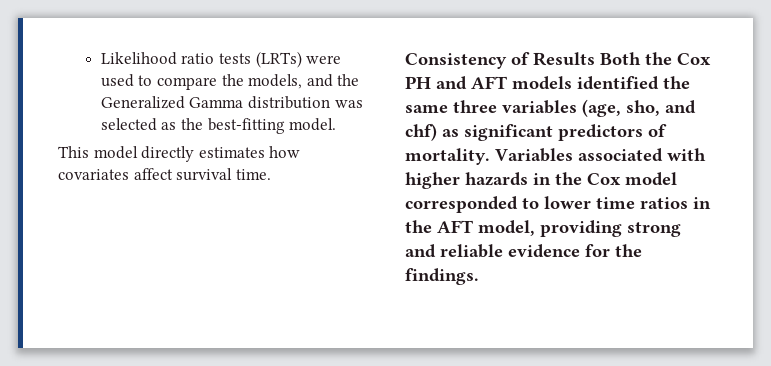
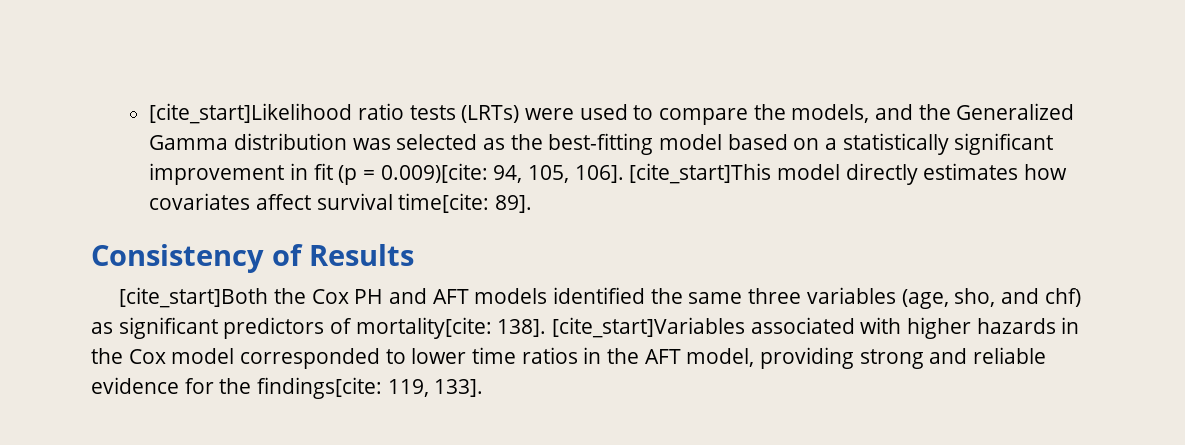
- Likelihood ratio tests (LRTs) were used to compare the models, and the Generalized Gamma distribution was selected as the best-fitting model.
- This model directly estimates how covariates affect survival time.
+ [cite_start]Likelihood ratio tests (LRTs) were used to compare the models, and the Generalized Gamma distribution was selected as the best-fitting model based on a statistically significant improvement in fit (p = 0.009)[cite: 94, 105, 106]. [cite_start]This model directly estimates how covariates affect survival time[cite: 89].
- Consistency of Results Both the Cox PH and AFT models identified the same three variables (age, sho, and chf) as significant predictors of mortality. Variables associated with higher hazards in the Cox model corresponded to lower time ratios in the AFT model, providing strong and reliable evidence for the findings.
+ Consistency of Results
+ [cite_start]Both the Cox PH and AFT models identified the same three variables (age, sho, and chf) as significant predictors of mortality[cite: 138]. [cite_start]Variables associated with higher hazards in the Cox model corresponded to lower time ratios in the AFT model, providing strong and reliable evidence for the findings[cite: 119, 133].

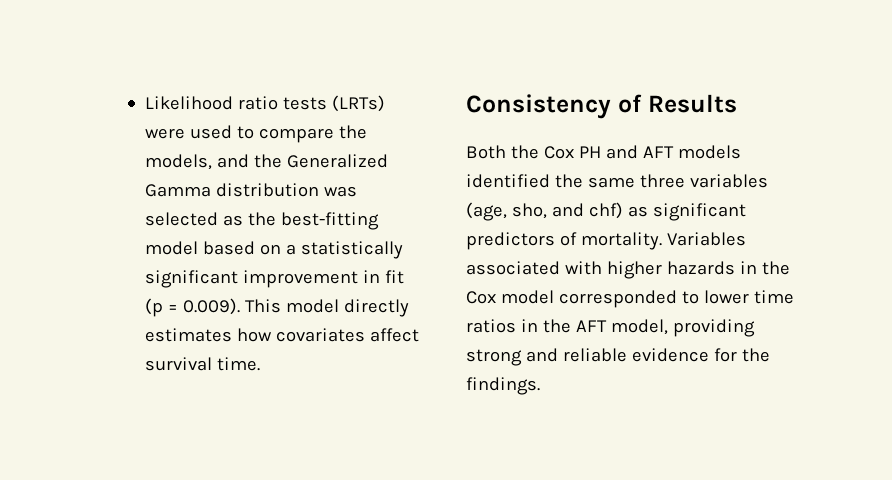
- [cite_start]Likelihood ratio tests (LRTs) were used to compare the models, and the Generalized Gamma distribution was selected as the best-fitting model based on a statistically significant improvement in fit (p = 0.009)[cite: 94, 105, 106]. [cite_start]This model directly estimates how covariates affect survival time[cite: 89].
+ Likelihood ratio tests (LRTs) were used to compare the models, and the Generalized Gamma distribution was selected as the best-fitting model based on a statistically significant improvement in fit (p = 0.009). This model directly estimates how covariates affect survival time.
- [cite_start]Both the Cox PH and AFT models identified the same three variables (age, sho, and chf) as significant predictors of mortality[cite: 138]. [cite_start]Variables associated with higher hazards in the Cox model corresponded to lower time ratios in the AFT model, providing strong and reliable evidence for the findings[cite: 119, 133].
+ Both the Cox PH and AFT models identified the same three variables (age, sho, and chf) as significant predictors of mortality. Variables associated with higher hazards in the Cox model corresponded to lower time ratios in the AFT model, providing strong and reliable evidence for the findings.

